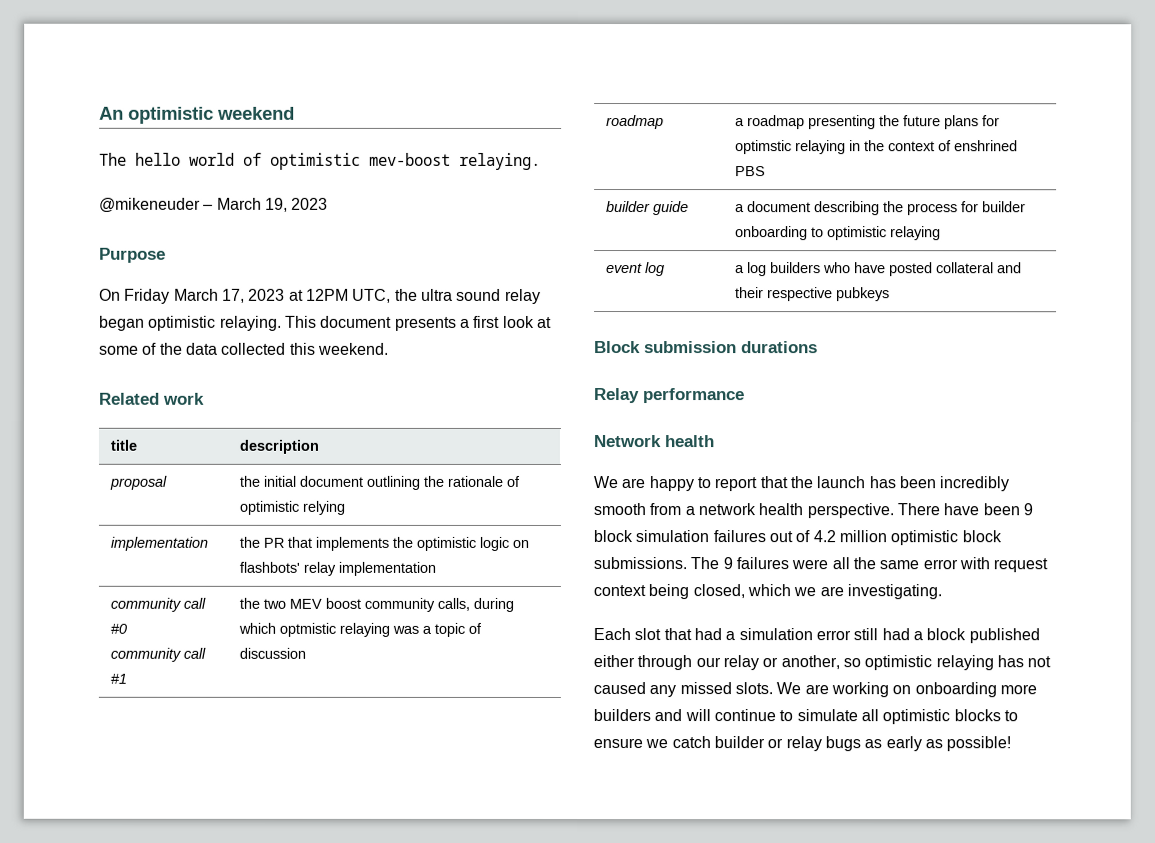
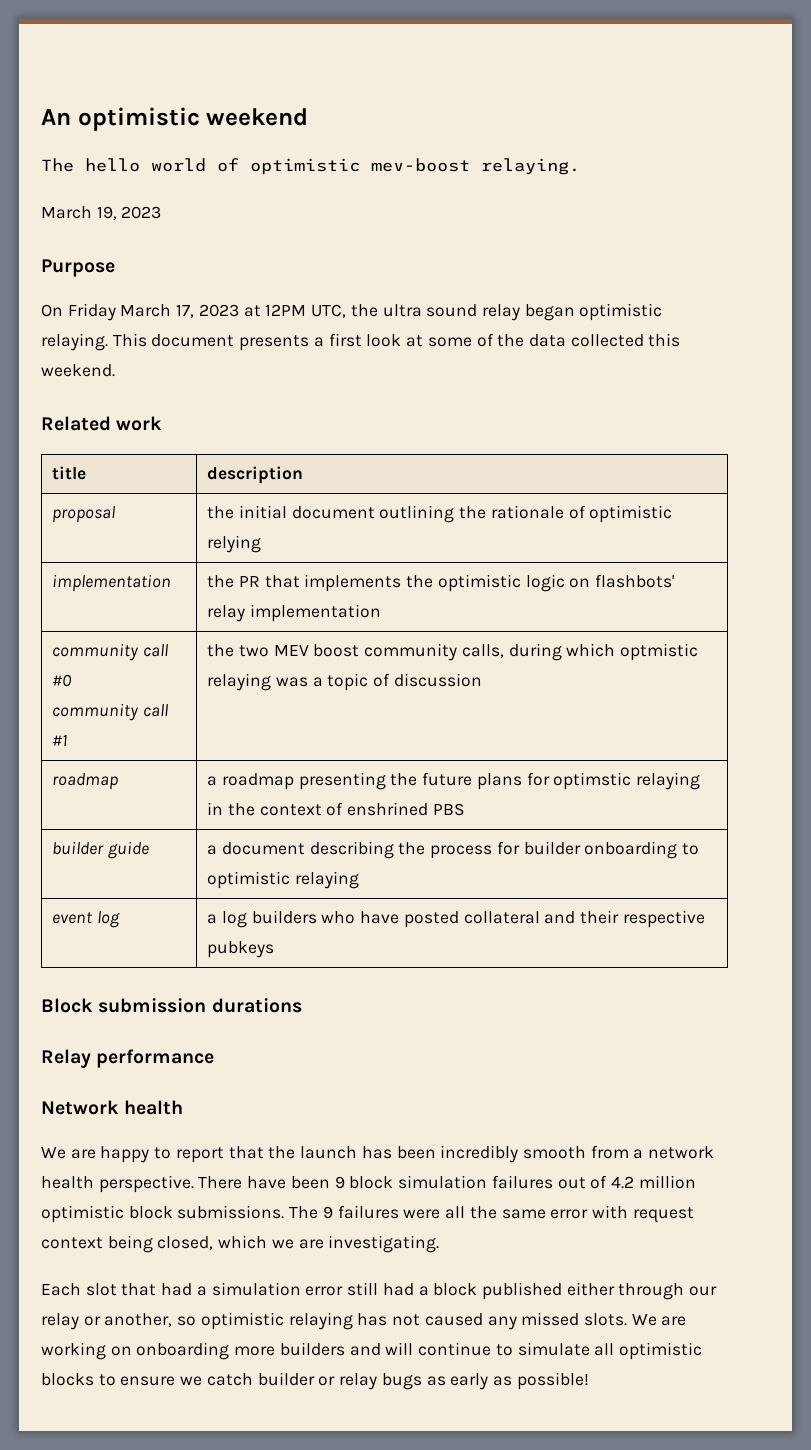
- @mikeneuder – March 19, 2023
+ March 19, 2023

